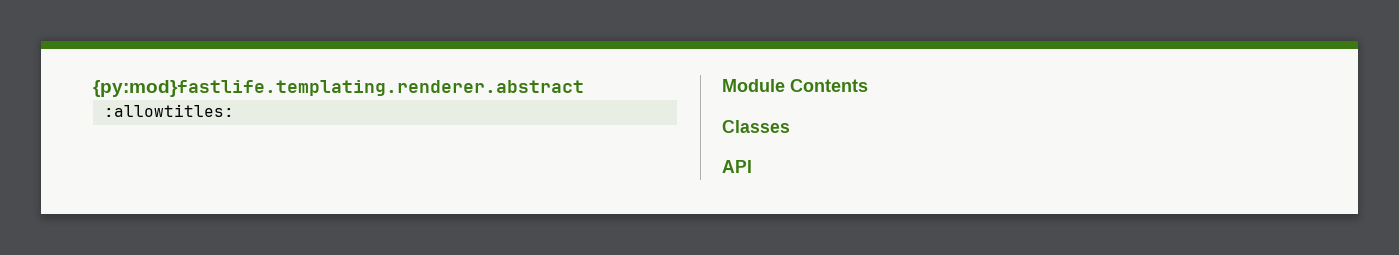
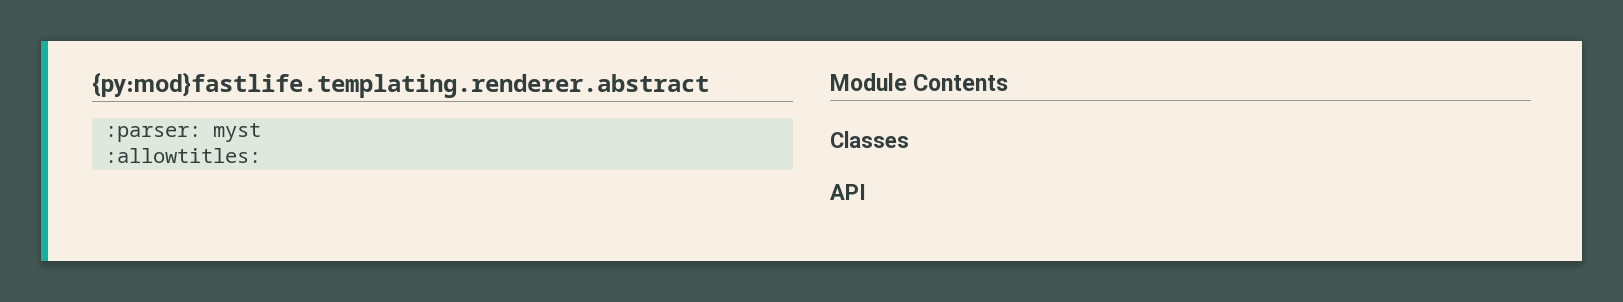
+ :parser: myst

